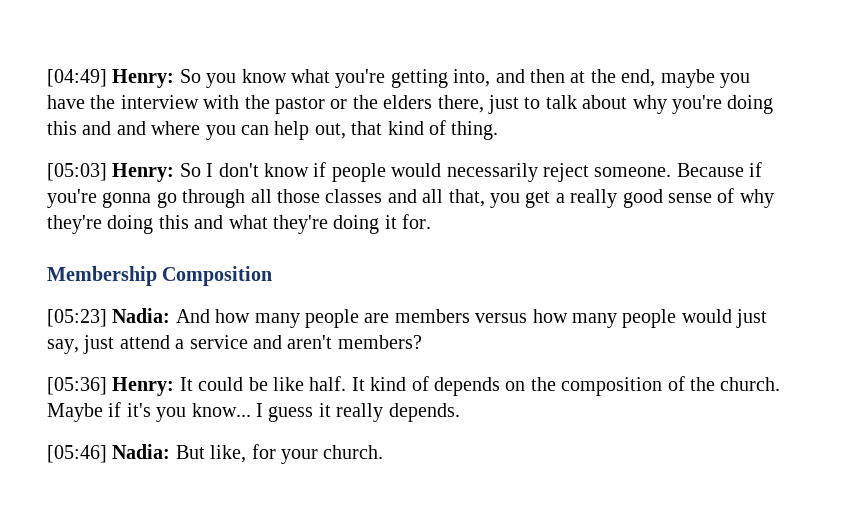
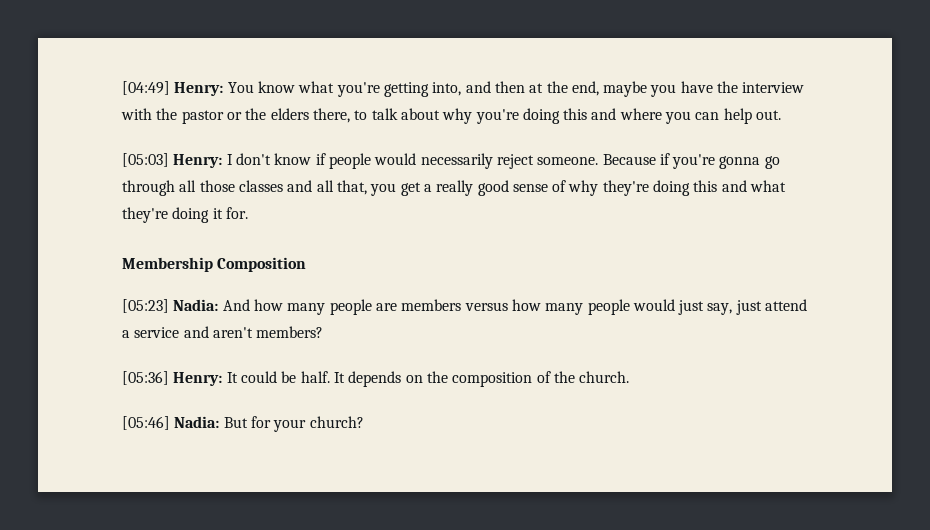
- [04:49] Henry: So you know what you're getting into, and then at the end, maybe you have the interview with the pastor or the elders there, just to talk about why you're doing this and and where you can help out, that kind of thing.
+ [04:49] Henry: You know what you're getting into, and then at the end, maybe you have the interview with the pastor or the elders there, to talk about why you're doing this and where you can help out.
- [05:03] Henry: So I don't know if people would necessarily reject someone.
+ [05:03] Henry: I don't know if people would necessarily reject someone.
- [05:36] Henry: It could be like half.
+ [05:36] Henry: It could be half.
- It kind of depends on the composition of the church. Maybe if it's you know... I guess it really depends.
+ It depends on the composition of the church.
- [05:46] Nadia: But like, for your church.
+ [05:46] Nadia: But for your church?

